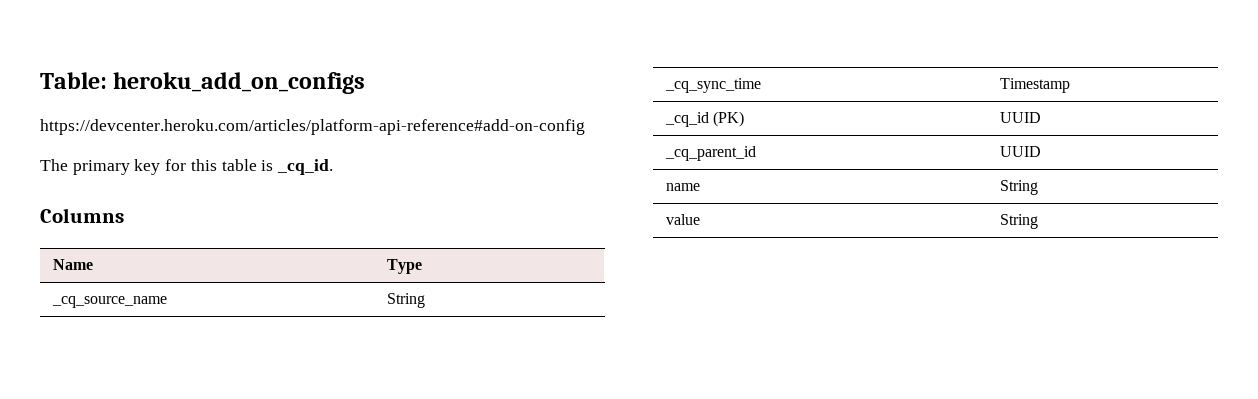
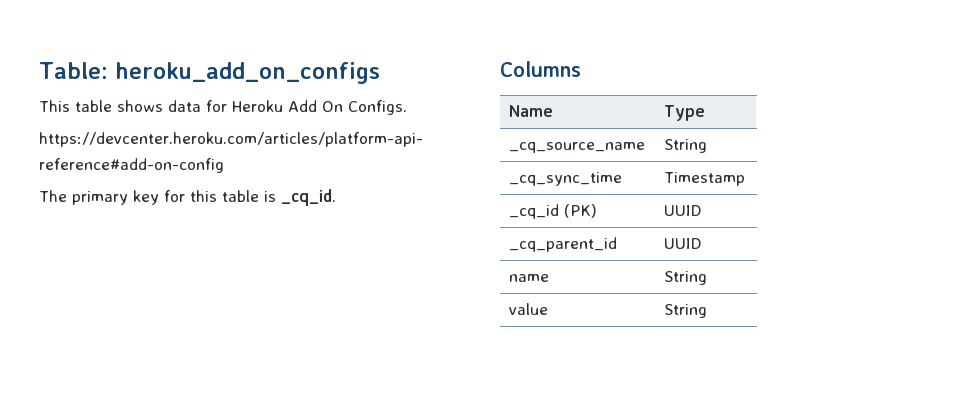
+ This table shows data for Heroku Add On Configs.

